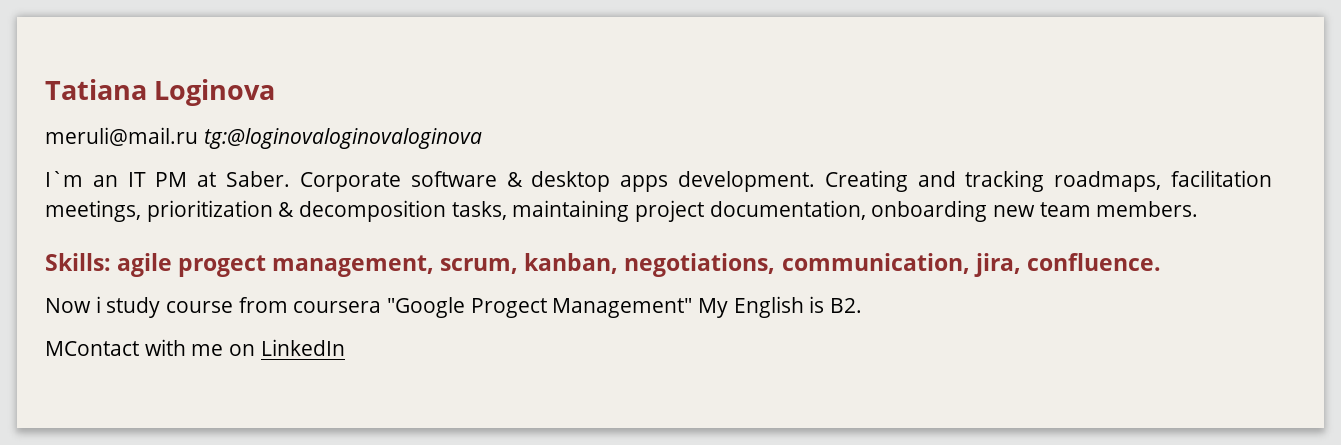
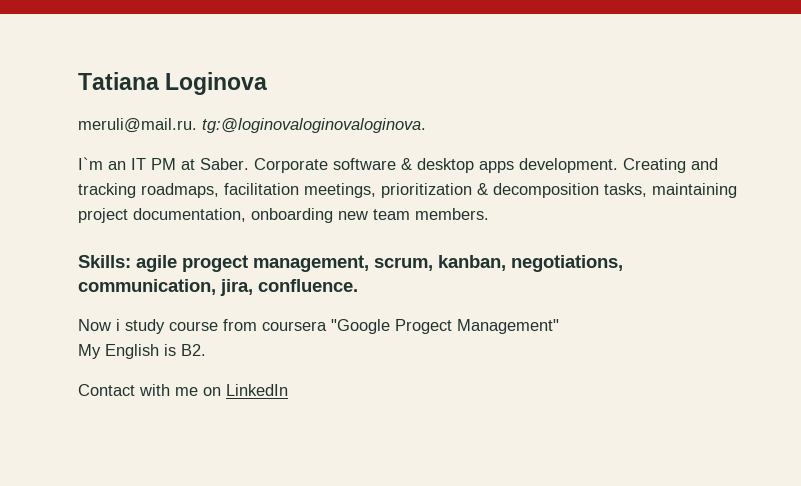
- meruli@mail.ru tg:@loginovaloginovaloginova
+ meruli@mail.ru. tg:@loginovaloginovaloginova.
- Now i study course from coursera "Google Progect Management" My English is B2.
+ Now i study course from coursera "Google Progect Management"
+ My English is B2.
- MContact with me on LinkedIn
+ Contact with me on LinkedIn

